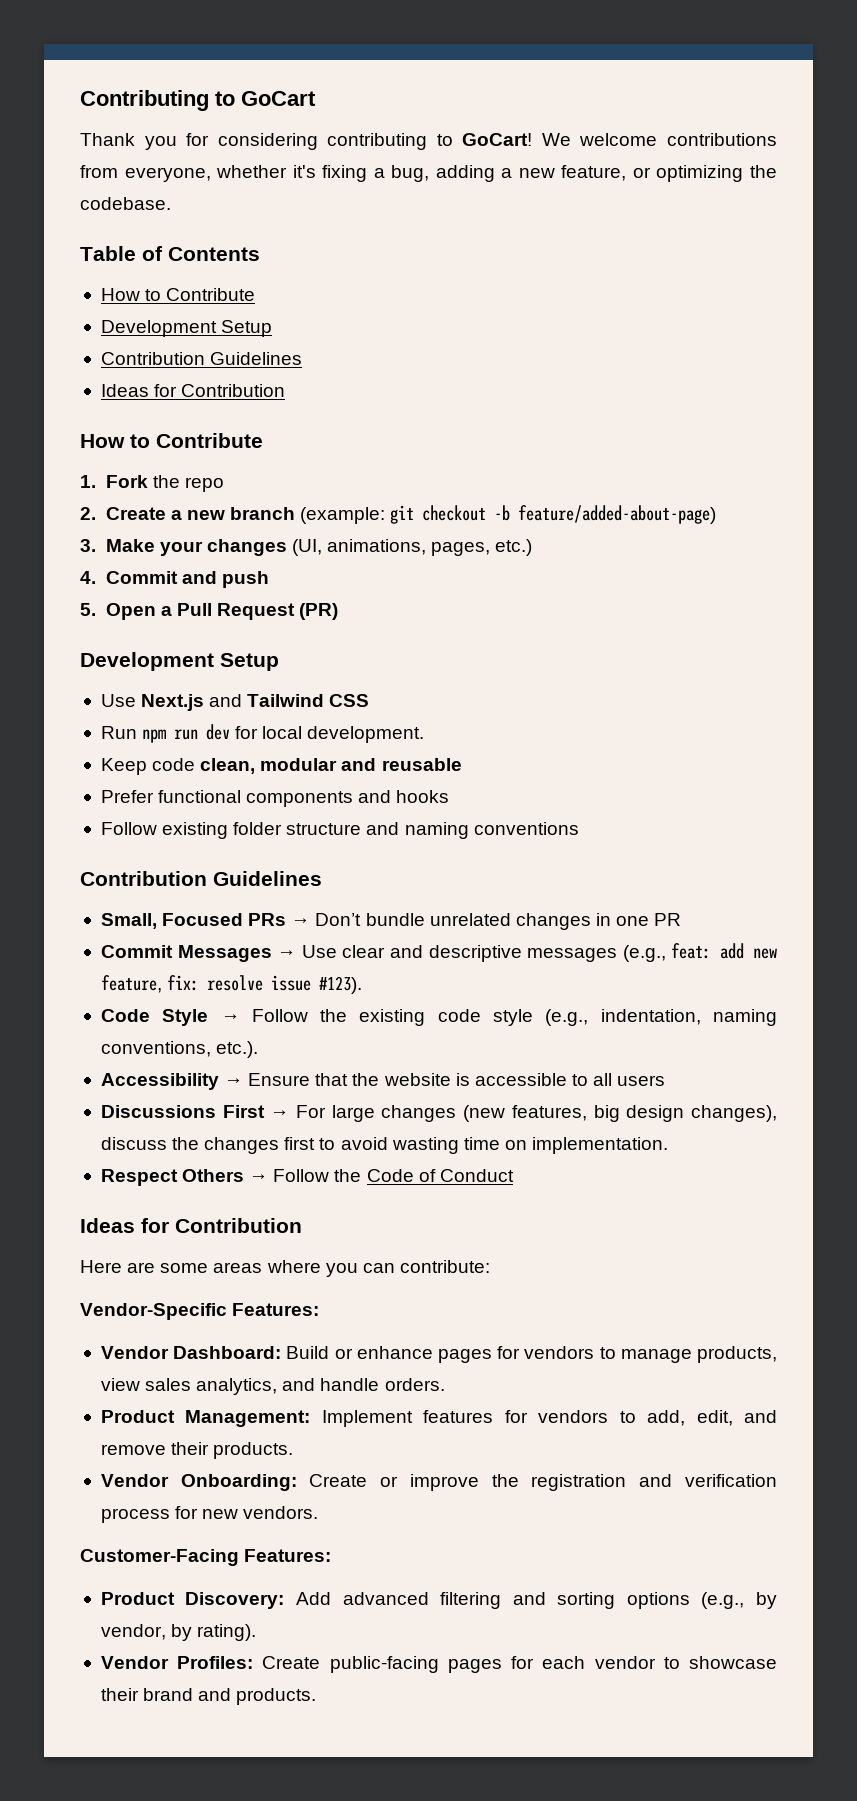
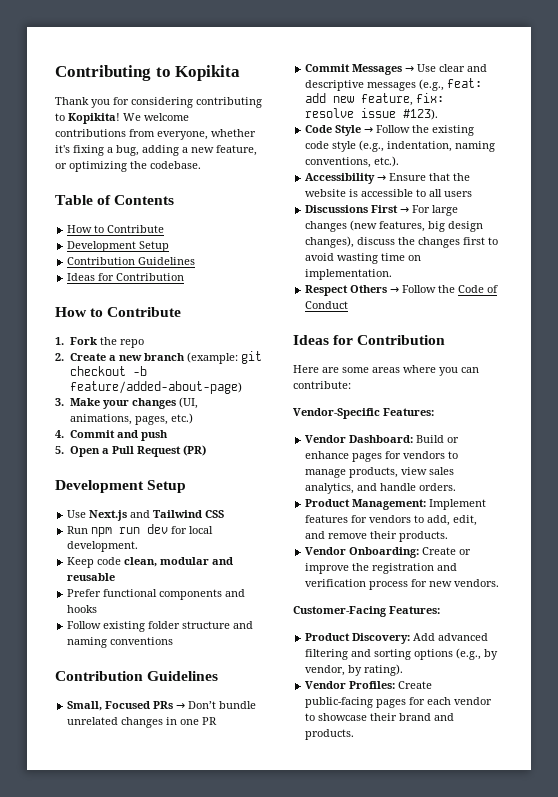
- Contributing to GoCart
+ Contributing to Kopikita
- Thank you for considering contributing to GoCart!
+ Thank you for considering contributing to Kopikita!

